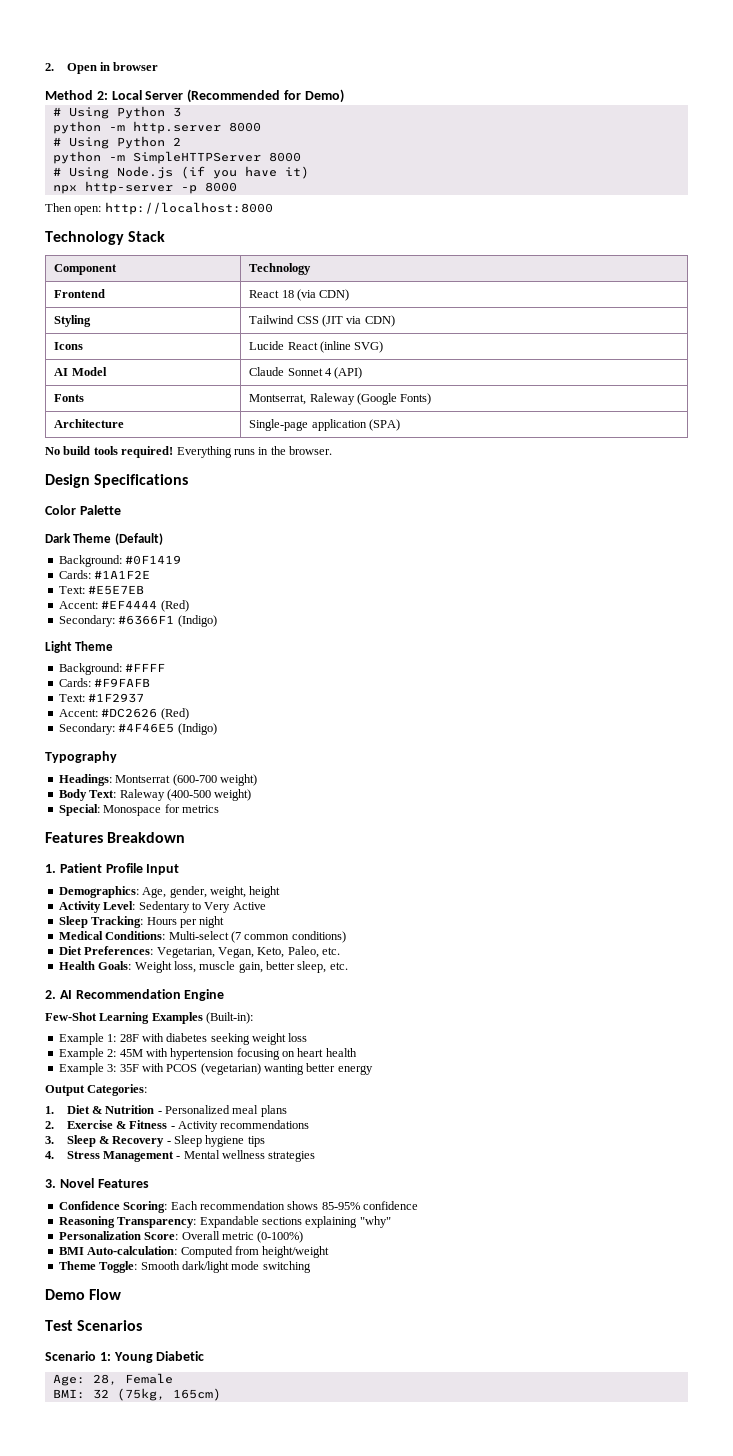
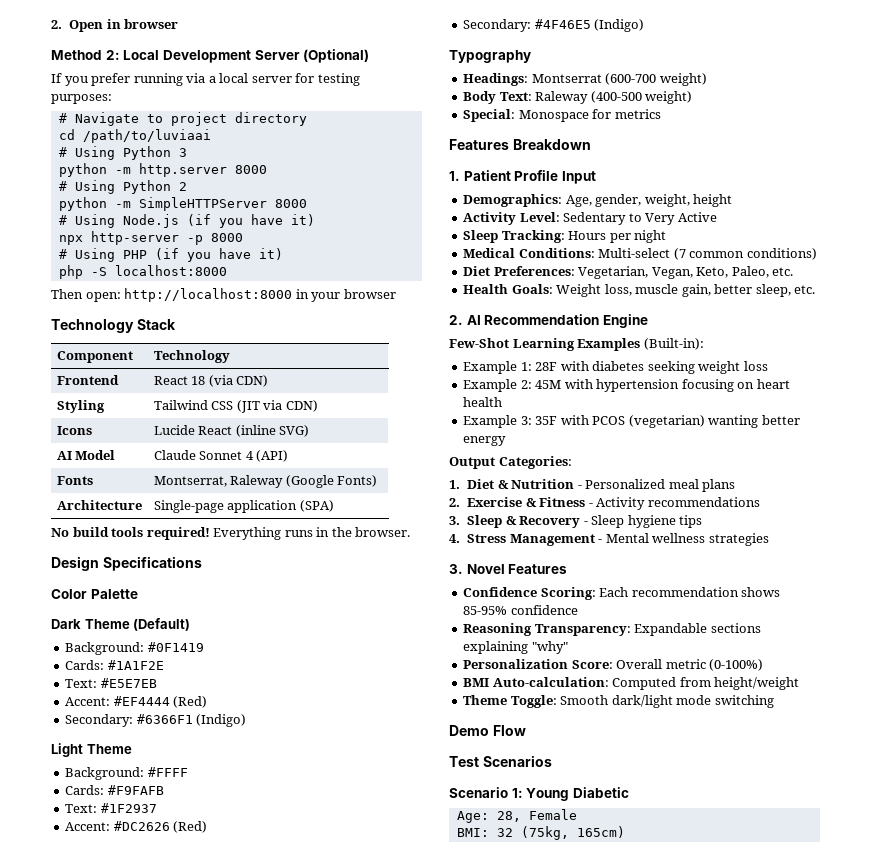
- Method 2: Local Server (Recommended for Demo)
+ Method 2: Local Development Server (Optional)
+ If you prefer running via a local server for testing purposes:
+ # Navigate to project directory
+ cd /path/to/luviaai
+ # Using PHP (if you have it)
+ php -S localhost:8000
- Then open: http://localhost:8000
+ Then open: http://localhost:8000 in your browser

